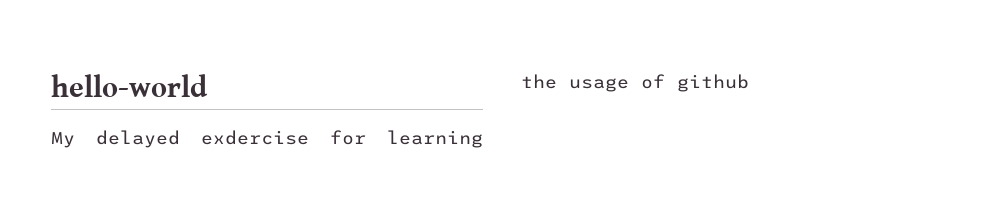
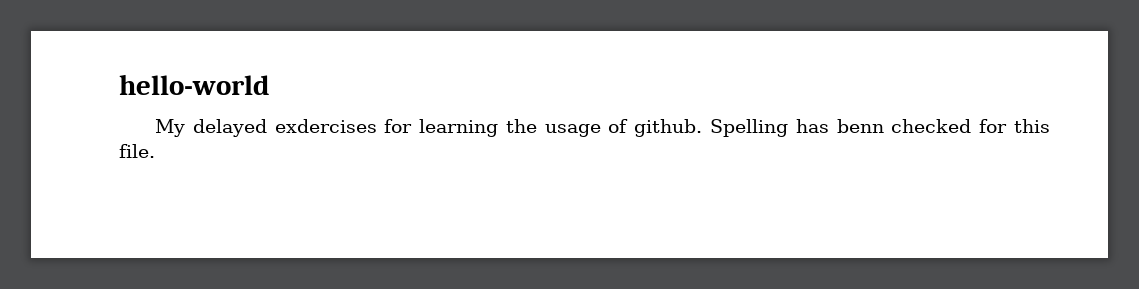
- My delayed exdercise for learning the usage of github
+ My delayed exdercises for learning the usage of github. Spelling has benn checked for this file.

